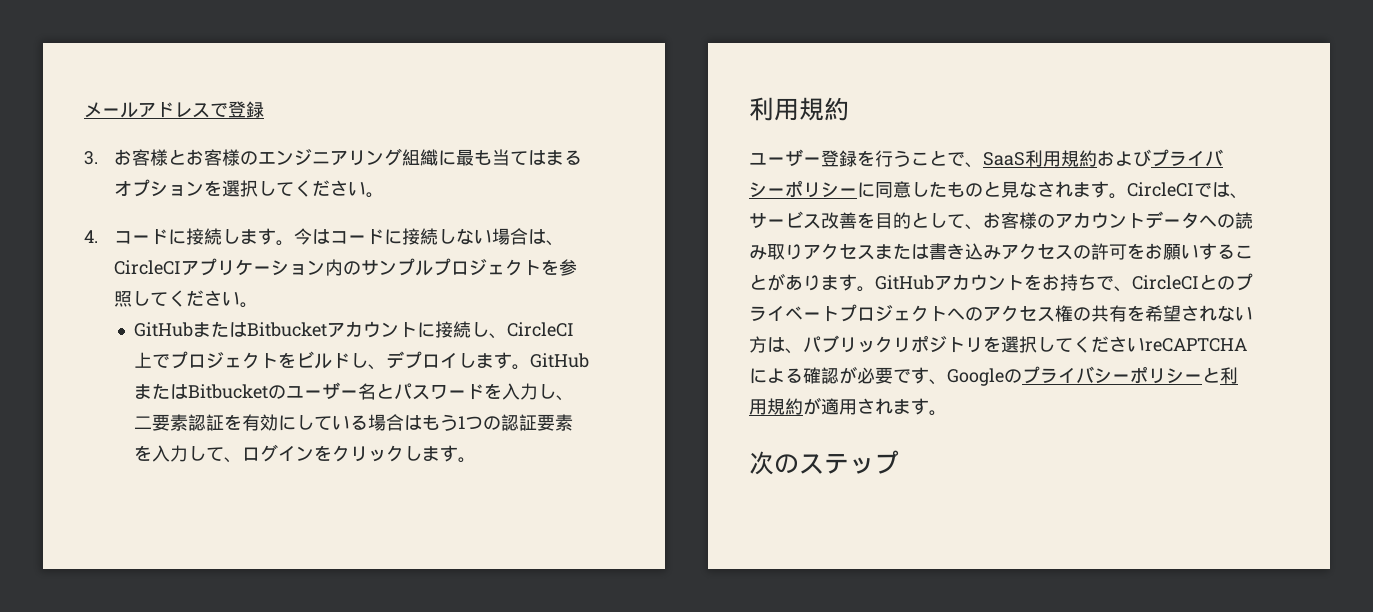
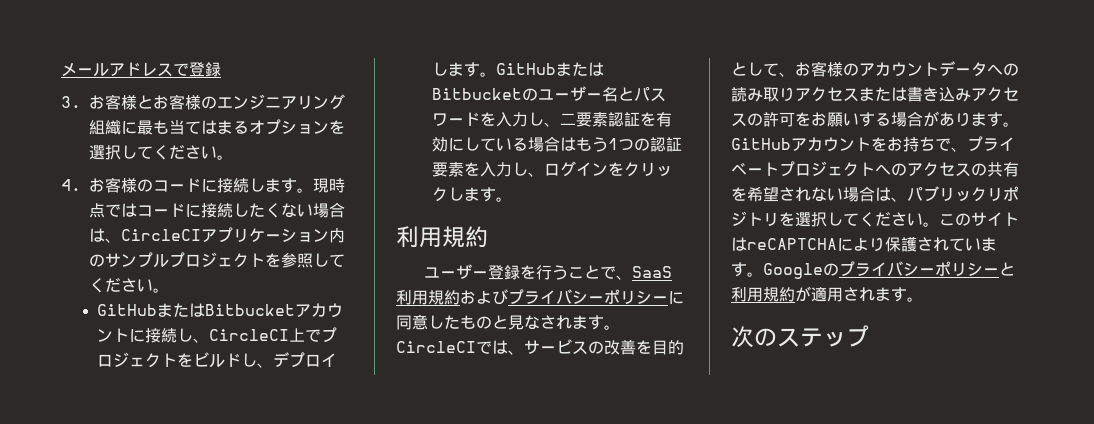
- 4.コードに接続します。
+ 4.お客様のコードに接続します。
- 今はコードに接続しない場合は、CircleCIアプリケーション内のサンプルプロジェクトを参照してください。
+ 現時点ではコードに接続したくない場合は、CircleCIアプリケーション内のサンプルプロジェクトを参照してください。
- GitHubまたはBitbucketのユーザー名とパスワードを入力し、二要素認証を有効にしている場合はもう1つの認証要素を入力して、ログインをクリックします。
+ GitHubまたはBitbucketのユーザー名とパスワードを入力し、二要素認証を有効にしている場合はもう1つの認証要素を入力し、ログインをクリックします。
- CircleCIでは、サービス改善を目的として、お客様のアカウントデータへの読み取りアクセスまたは書き込みアクセスの許可をお願いすることがあります。
+ CircleCIでは、サービスの改善を目的として、お客様のアカウントデータへの読み取りアクセスまたは書き込みアクセスの許可をお願いする場合があります。
- GitHubアカウントをお持ちで、CircleCIとのプライベートプロジェクトへのアクセス権の共有を希望されない方は、パブリックリポジトリを選択してくださいreCAPTCHAによる確認が必要です、Googleのプライバシーポリシーと利用規約が適用されます。
+ GitHubアカウントをお持ちで、プライベートプロジェクトへのアクセスの共有を希望されない場合は、パブリックリポジトリを選択してください。このサイトはreCAPTCHAにより保護されています。Googleのプライバシーポリシーと利用規約が適用されます。

